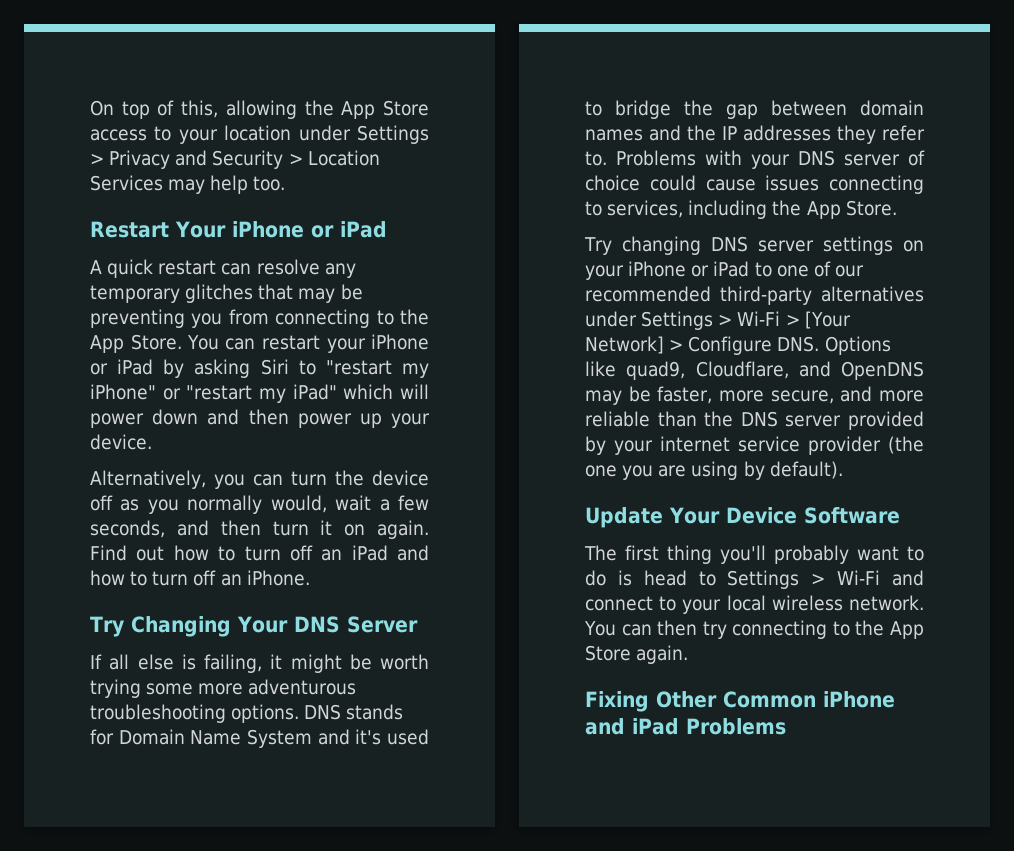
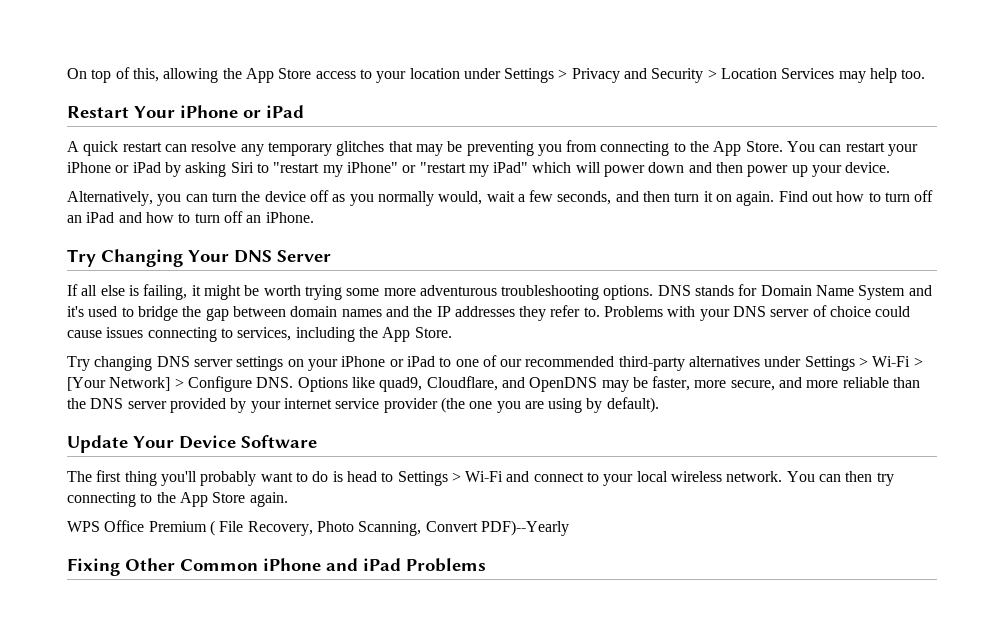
+ WPS Office Premium ( File Recovery, Photo Scanning, Convert PDF)--Yearly

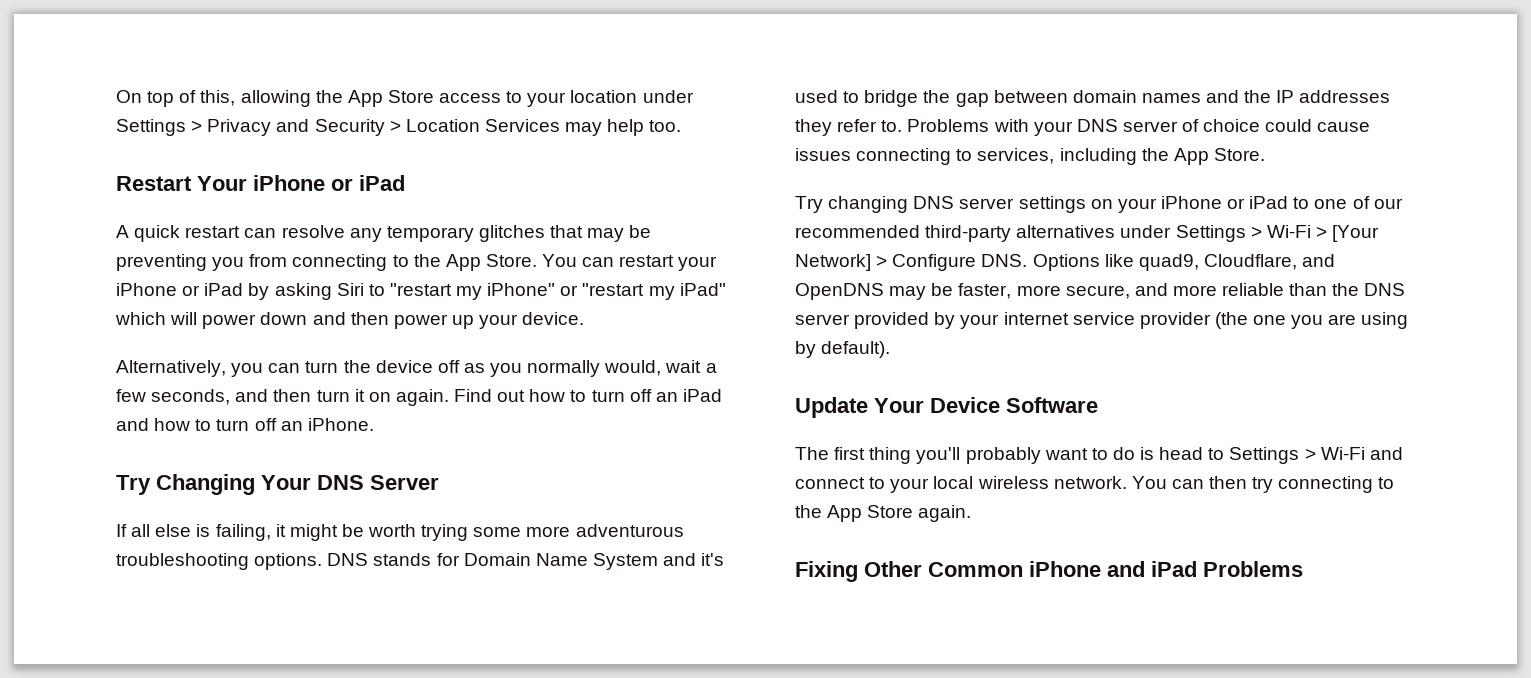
- WPS Office Premium ( File Recovery, Photo Scanning, Convert PDF)--Yearly

